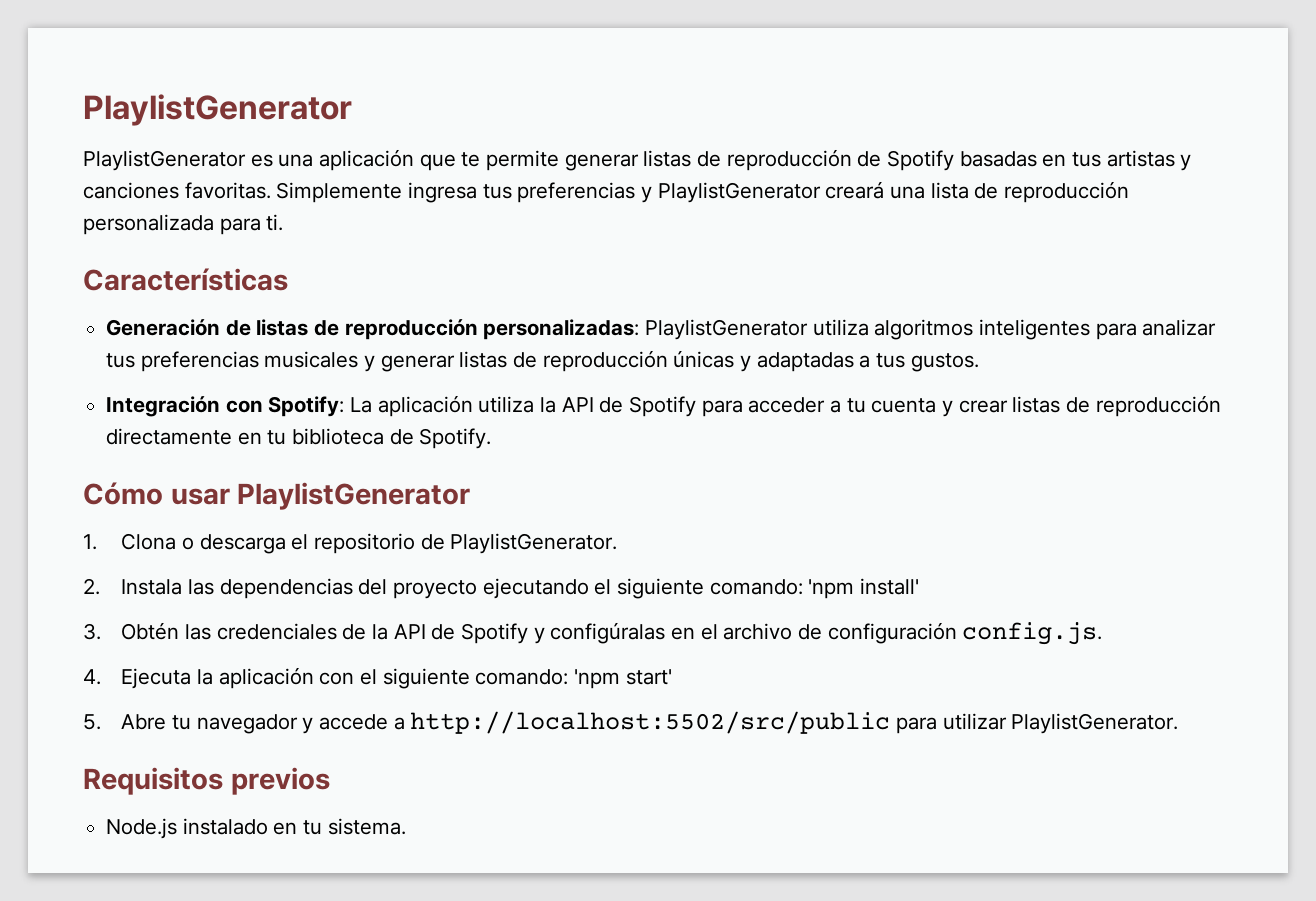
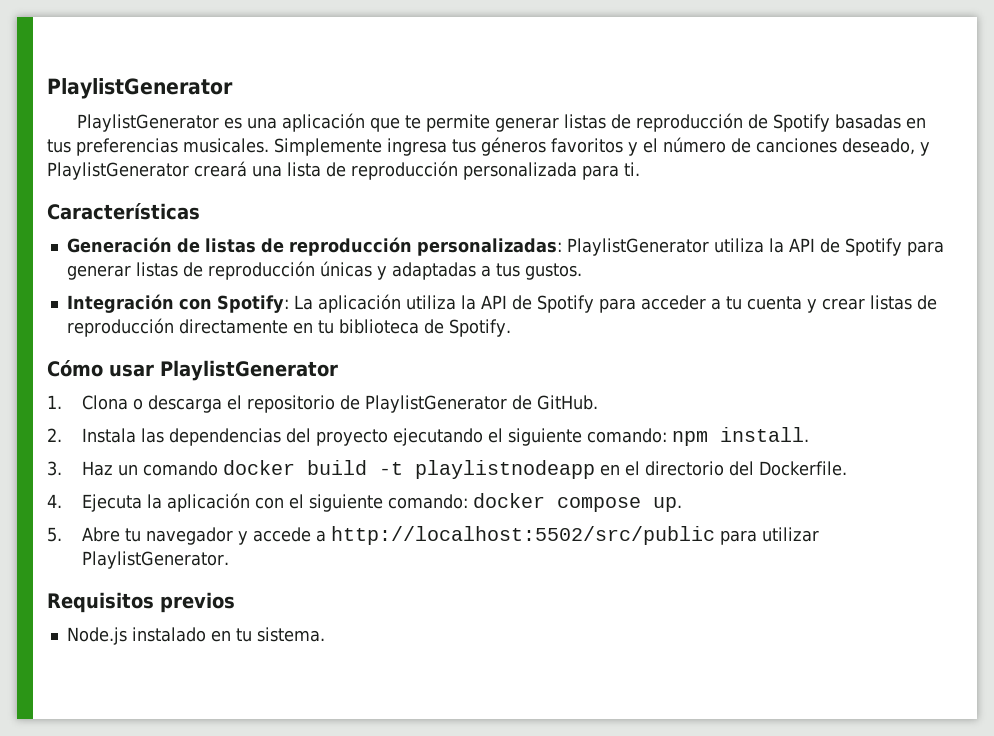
- PlaylistGenerator es una aplicación que te permite generar listas de reproducción de Spotify basadas en tus artistas y canciones favoritas. Simplemente ingresa tus preferencias y PlaylistGenerator creará una lista de reproducción personalizada para ti.
+ PlaylistGenerator es una aplicación que te permite generar listas de reproducción de Spotify basadas en tus preferencias musicales. Simplemente ingresa tus géneros favoritos y el número de canciones deseado, y PlaylistGenerator creará una lista de reproducción personalizada para ti.
- Generación de listas de reproducción personalizadas: PlaylistGenerator utiliza algoritmos inteligentes para analizar tus preferencias musicales y generar listas de reproducción únicas y adaptadas a tus gustos.
+ Generación de listas de reproducción personalizadas: PlaylistGenerator utiliza la API de Spotify para generar listas de reproducción únicas y adaptadas a tus gustos.
- 1. Clona o descarga el repositorio de PlaylistGenerator.
+ 1. Clona o descarga el repositorio de PlaylistGenerator de GitHub.
- 2. Instala las dependencias del proyecto ejecutando el siguiente comando: 'npm install'
+ 2. Instala las dependencias del proyecto ejecutando el siguiente comando: npm install.
- 3. Obtén las credenciales de la API de Spotify y configúralas en el archivo de configuración config.js.
+ 3. Haz un comando docker build -t playlistnodeapp en el directorio del Dockerfile.
- 4. Ejecuta la aplicación con el siguiente comando: 'npm start'
+ 4. Ejecuta la aplicación con el siguiente comando: docker compose up.

